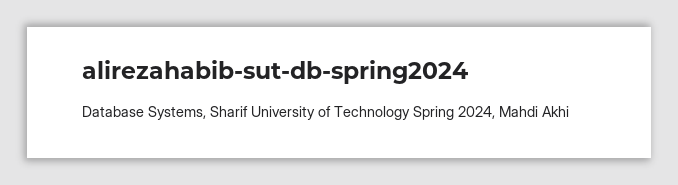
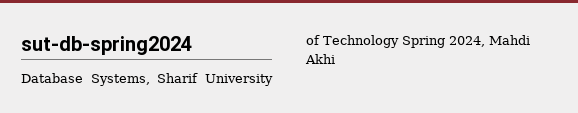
- alirezahabib-sut-db-spring2024
+ sut-db-spring2024

